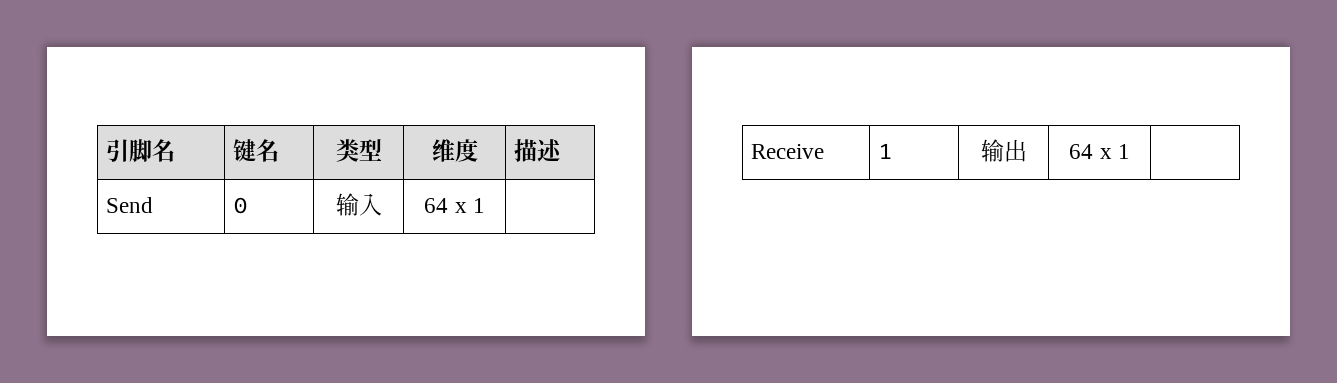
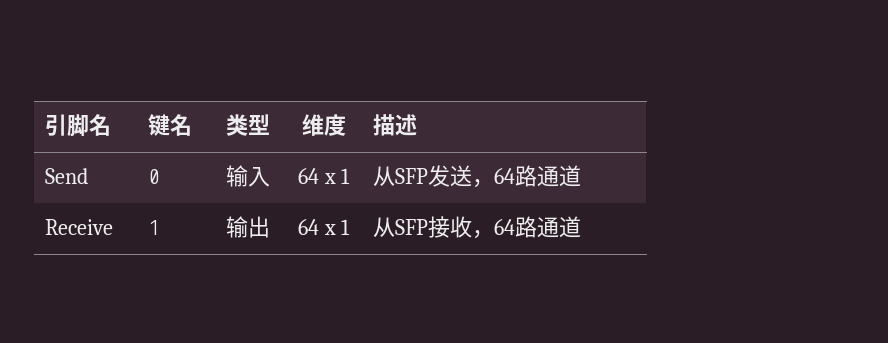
- Send | 0 | 输入 | 64 x 1 |
+ Send | 0 | 输入 | 64 x 1 | 从SFP发送，64路通道
- Receive | 1 | 输出 | 64 x 1 |
+ Receive | 1 | 输出 | 64 x 1 | 从SFP接收，64路通道

